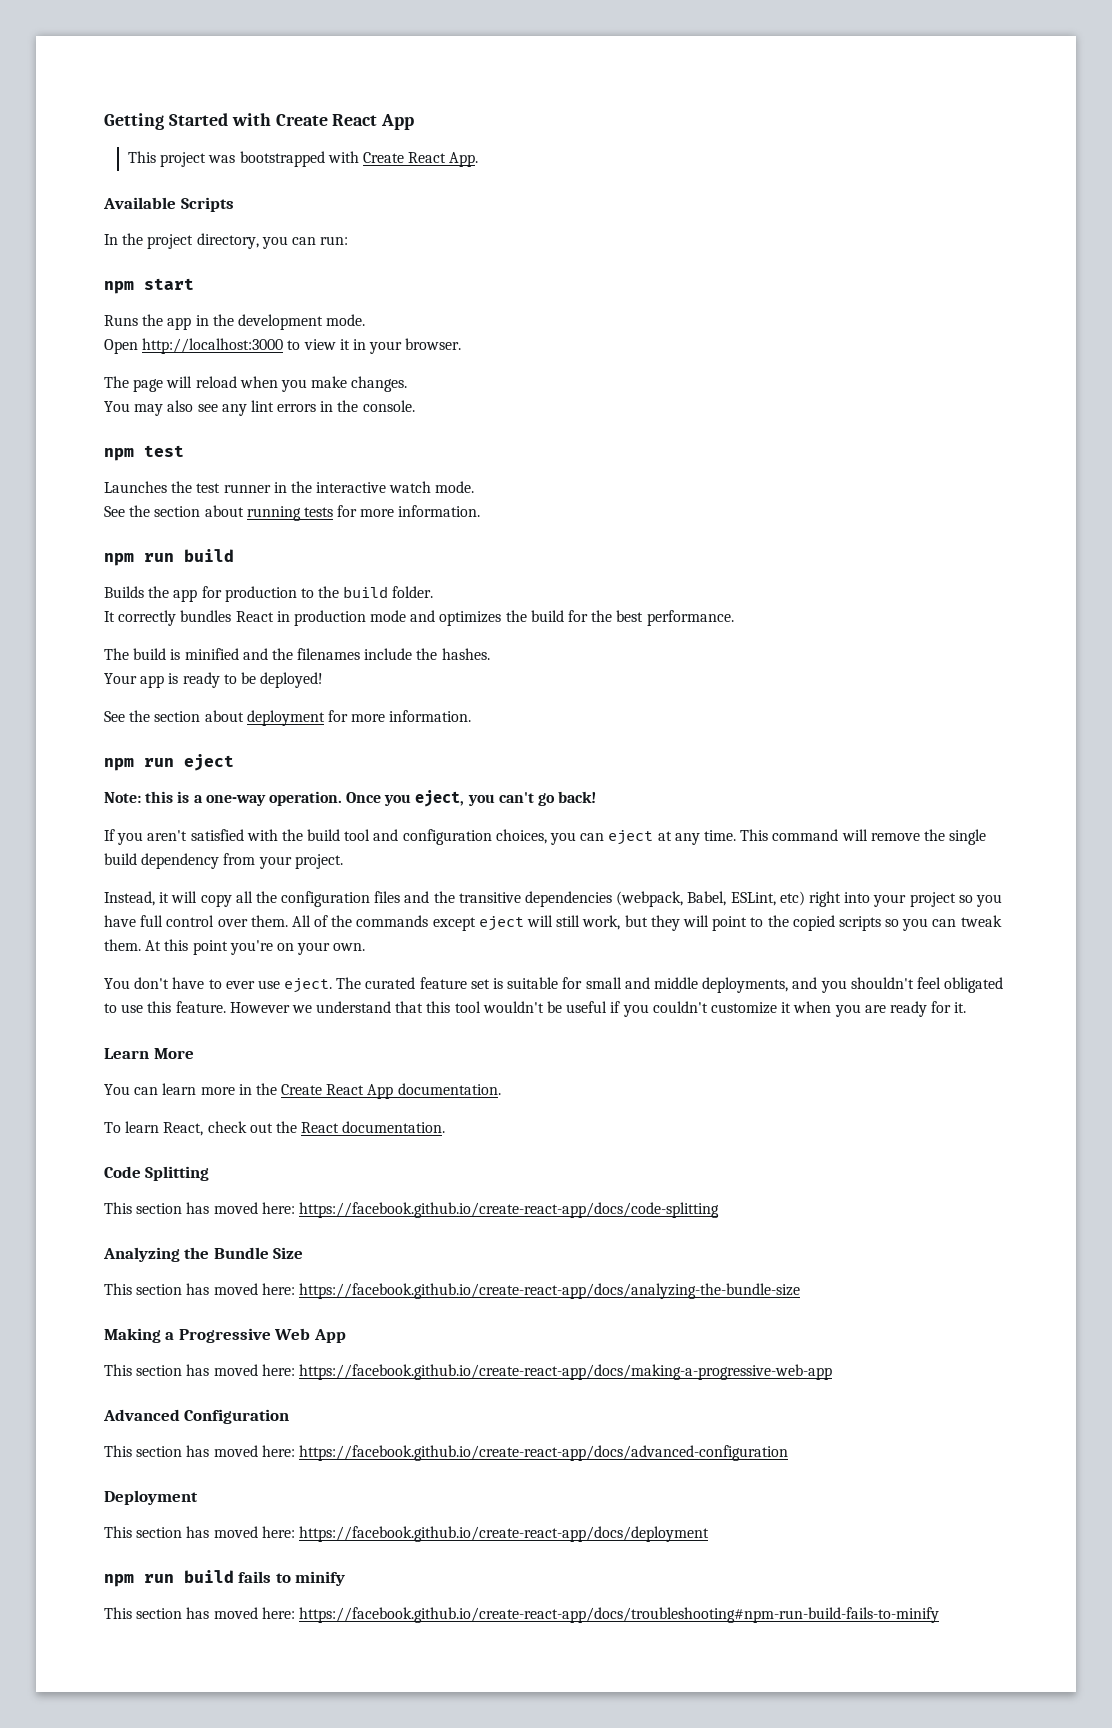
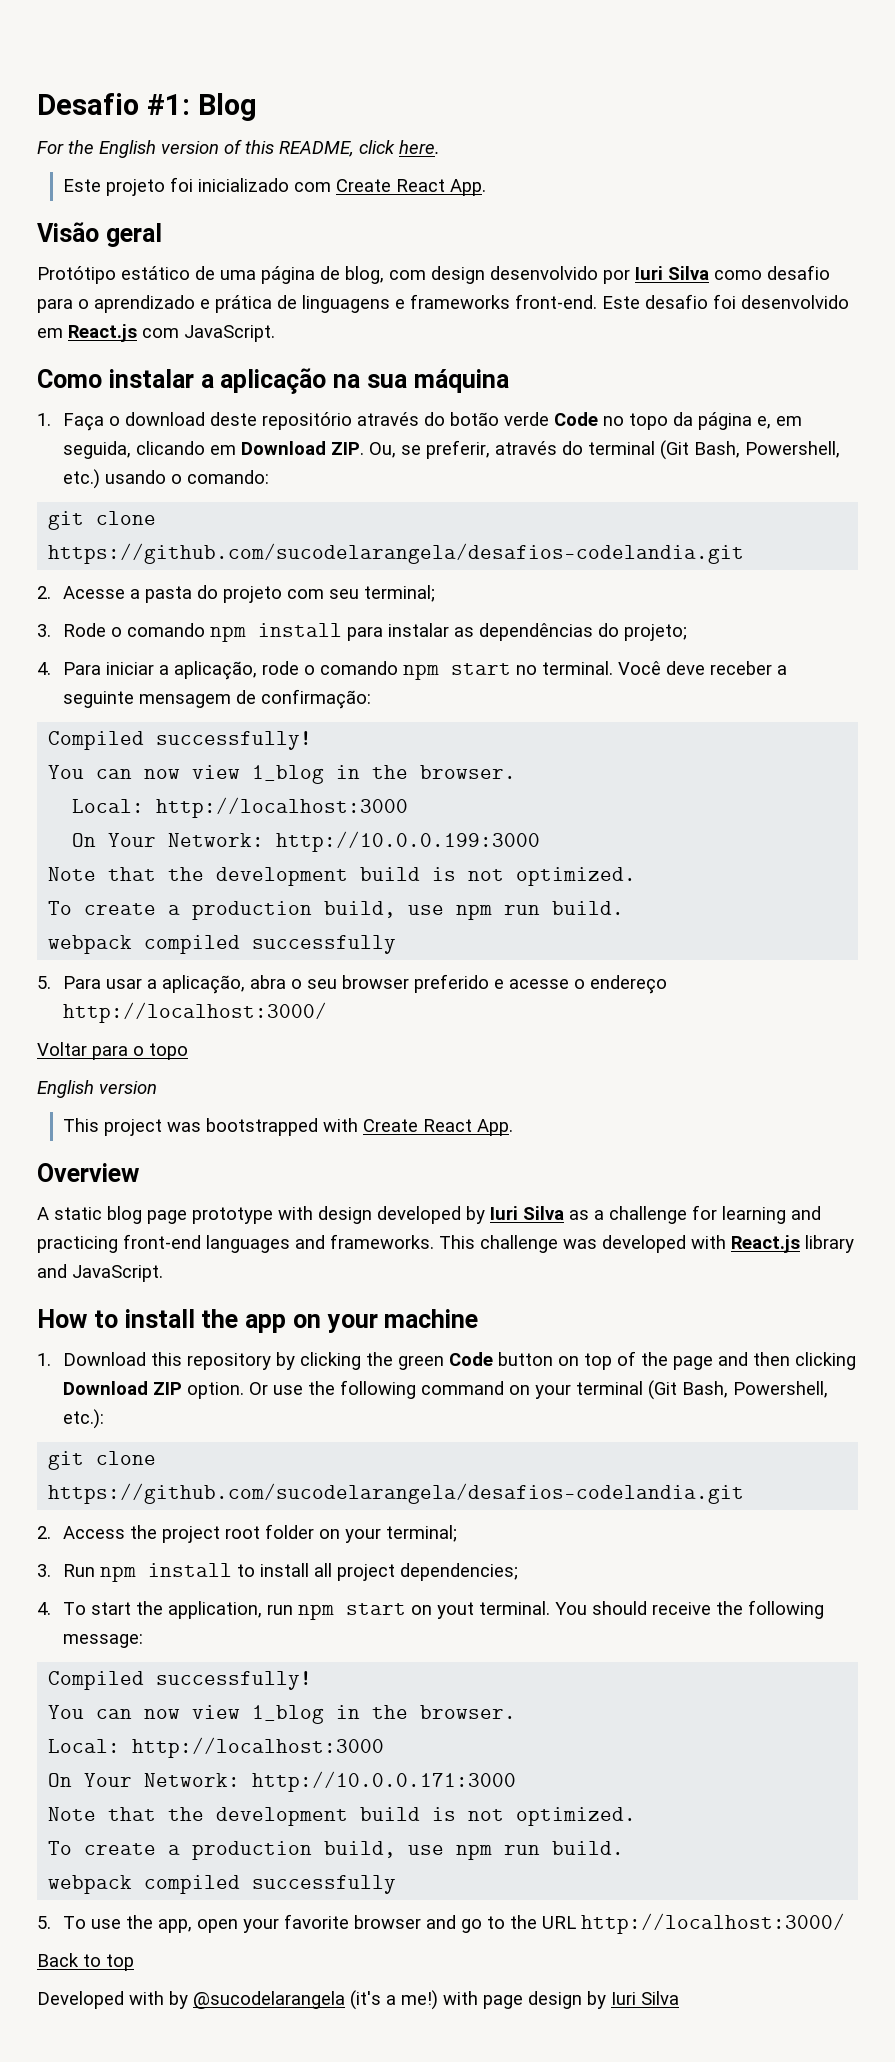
- Getting Started with Create React App
+ Desafio #1: Blog
+ For the English version of this README, click here.
+ Este projeto foi inicializado com Create React App.
+ Visão geral
+ Protótipo estático de uma página de blog, com design desenvolvido por Iuri Silva como desafio para o aprendizado e prática de linguagens e frameworks front-end. Este desafio foi desenvolvido em React.js com JavaScript.
+ Como instalar a aplicação na sua máquina
+ 1. Faça o download deste repositório através do botão verde Code no topo da página e, em seguida, clicando em Download ZIP. Ou, se preferir, através do terminal (Git Bash, Powershell, etc.) usando o comando:
+ git clone https://github.com/sucodelarangela/desafios-codelandia.git
+ 2. Acesse a pasta do projeto com seu terminal;
+ 3. Rode o comando npm install para instalar as dependências do projeto;
+ 4. Para iniciar a aplicação, rode o comando npm start no terminal. Você deve receber a seguinte mensagem de confirmação:
+ Compiled successfully!
+ You can now view 1_blog in the browser.
+ Local: http://localhost:3000
+ On Your Network: http://10.0.0.199:3000
+ Note that the development build is not optimized.
+ To create a production build, use npm run build.
+ webpack compiled successfully
+ 5. Para usar a aplicação, abra o seu browser preferido e acesse o endereço http://localhost:3000/
+ Voltar para o topo
+ English version
- Available Scripts
- In the project directory, you can run:
- npm start
- Runs the app in the development mode.
- Open http://localhost:3000 to view it in your browser.
- The page will reload when you make changes.
- You may also see any lint errors in the console.
- npm test
- Launches the test runner in the interactive watch mode.
- See the section about running tests for more information.
- npm run build
- Builds the app for production to the build folder.
- It correctly bundles React in production mode and optimizes the build for the best performance.
- The build is minified and the filenames include the hashes.
- Your app is ready to be deployed!
- See the section about deployment for more information.
- npm run eject
- Note: this is a one-way operation. Once you eject, you can't go back!
- If you aren't satisfied with the build tool and configuration choices, you can eject at any time. This command will remove the single build dependency from your project.
- Instead, it will copy all the configuration files and the transitive dependencies (webpack, Babel, ESLint, etc) right into your project so you have full control over them. All of the commands except eject will still work, but they will point to the copied scripts so you can tweak them. At this point you're on your own.
- You don't have to ever use eject. The curated feature set is suitable for small and middle deployments, and you shouldn't feel obligated to use this feature. However we understand that this tool wouldn't be useful if you couldn't customize it when you are ready for it.
- Learn More
- You can learn more in the Create React App documentation.
- To learn React, check out the React documentation.
- Code Splitting
- This section has moved here: https://facebook.github.io/create-react-app/docs/code-splitting
- Analyzing the Bundle Size
- This section has moved here: https://facebook.github.io/create-react-app/docs/analyzing-the-bundle-size
- Making a Progressive Web App
- This section has moved here: https://facebook.github.io/create-react-app/docs/making-a-progressive-web-app
- Advanced Configuration
- This section has moved here: https://facebook.github.io/create-react-app/docs/advanced-configuration
- Deployment
- This section has moved here: https://facebook.github.io/create-react-app/docs/deployment
- npm run build fails to minify
- This section has moved here: https://facebook.github.io/create-react-app/docs/troubleshooting#npm-run-build-fails-to-minify
+ Overview
+ A static blog page prototype with design developed by Iuri Silva as a challenge for learning and practicing front-end languages and frameworks. This challenge was developed with React.js library and JavaScript.
+ How to install the app on your machine
+ 1. Download this repository by clicking the green Code button on top of the page and then clicking Download ZIP option. Or use the following command on your terminal (Git Bash, Powershell, etc.):
+ git clone https://github.com/sucodelarangela/desafios-codelandia.git
+ 2. Access the project root folder on your terminal;
+ 3. Run npm install to install all project dependencies;
+ 4. To start the application, run npm start on yout terminal. You should receive the following message:
+ Compiled successfully!
+ You can now view 1_blog in the browser.
+ Local: http://localhost:3000
+ On Your Network: http://10.0.0.171:3000
+ Note that the development build is not optimized.
+ To create a production build, use npm run build.
+ webpack compiled successfully
+ 5. To use the app, open your favorite browser and go to the URL http://localhost:3000/
+ Back to top
+ Developed with by @sucodelarangela (it's a me!) with page design by Iuri Silva

